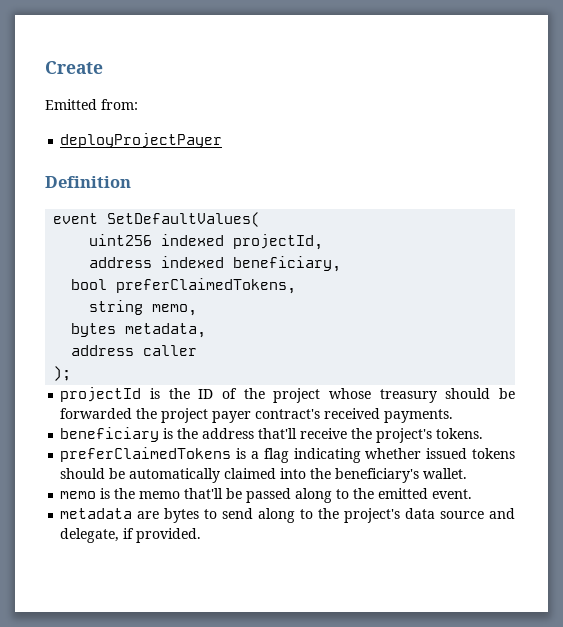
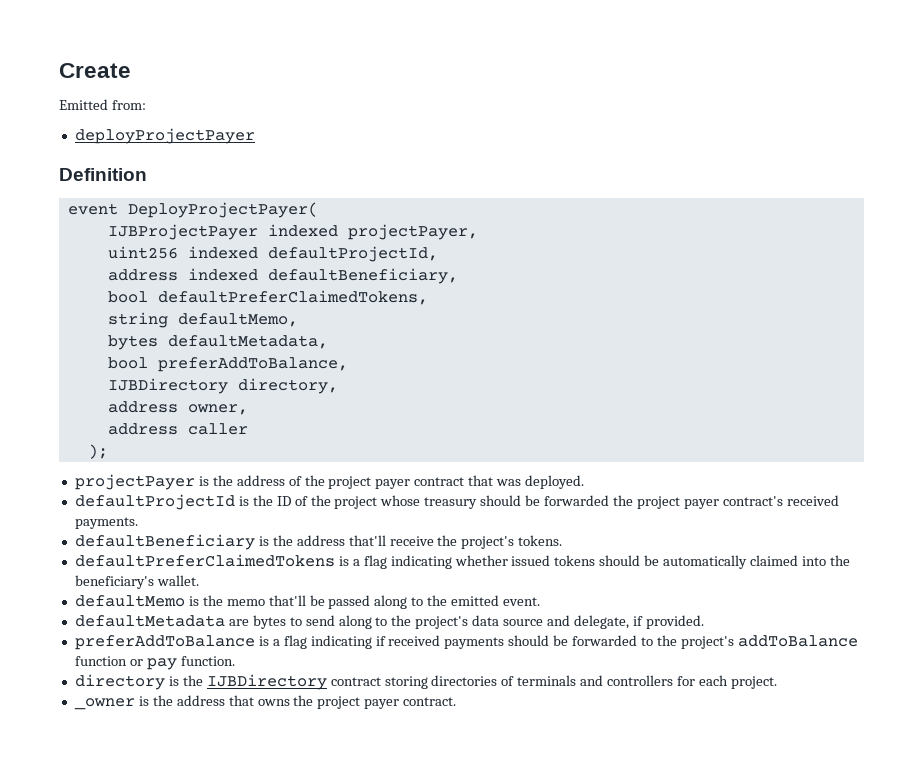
- event SetDefaultValues(
+ event DeployProjectPayer(
+ IJBProjectPayer indexed projectPayer,
- uint256 indexed projectId,
+ uint256 indexed defaultProjectId,
- address indexed beneficiary,
- bool preferClaimedTokens,
+ address indexed defaultBeneficiary,
+ bool defaultPreferClaimedTokens,
- string memo,
- bytes metadata,
+ string defaultMemo,
+ bytes defaultMetadata,
+ bool preferAddToBalance,
+ IJBDirectory directory,
+ address owner,
  address caller
  );
- projectId is the ID of the project whose treasury should be forwarded the project payer contract's received payments.
+ projectPayer is the address of the project payer contract that was deployed.
+ defaultProjectId is the ID of the project whose treasury should be forwarded the project payer contract's received payments.
- beneficiary is the address that'll receive the project's tokens.
+ defaultBeneficiary is the address that'll receive the project's tokens.
- preferClaimedTokens is a flag indicating whether issued tokens should be automatically claimed into the beneficiary's wallet.
+ defaultPreferClaimedTokens is a flag indicating whether issued tokens should be automatically claimed into the beneficiary's wallet.
- memo is the memo that'll be passed along to the emitted event.
+ defaultMemo is the memo that'll be passed along to the emitted event.
- metadata are bytes to send along to the project's data source and delegate, if provided.
+ defaultMetadata are bytes to send along to the project's data source and delegate, if provided.
+ preferAddToBalance is a flag indicating if received payments should be forwarded to the project's addToBalance function or pay function.
+ directory is the IJBDirectory contract storing directories of terminals and controllers for each project.
+ _owner is the address that owns the project payer contract.

